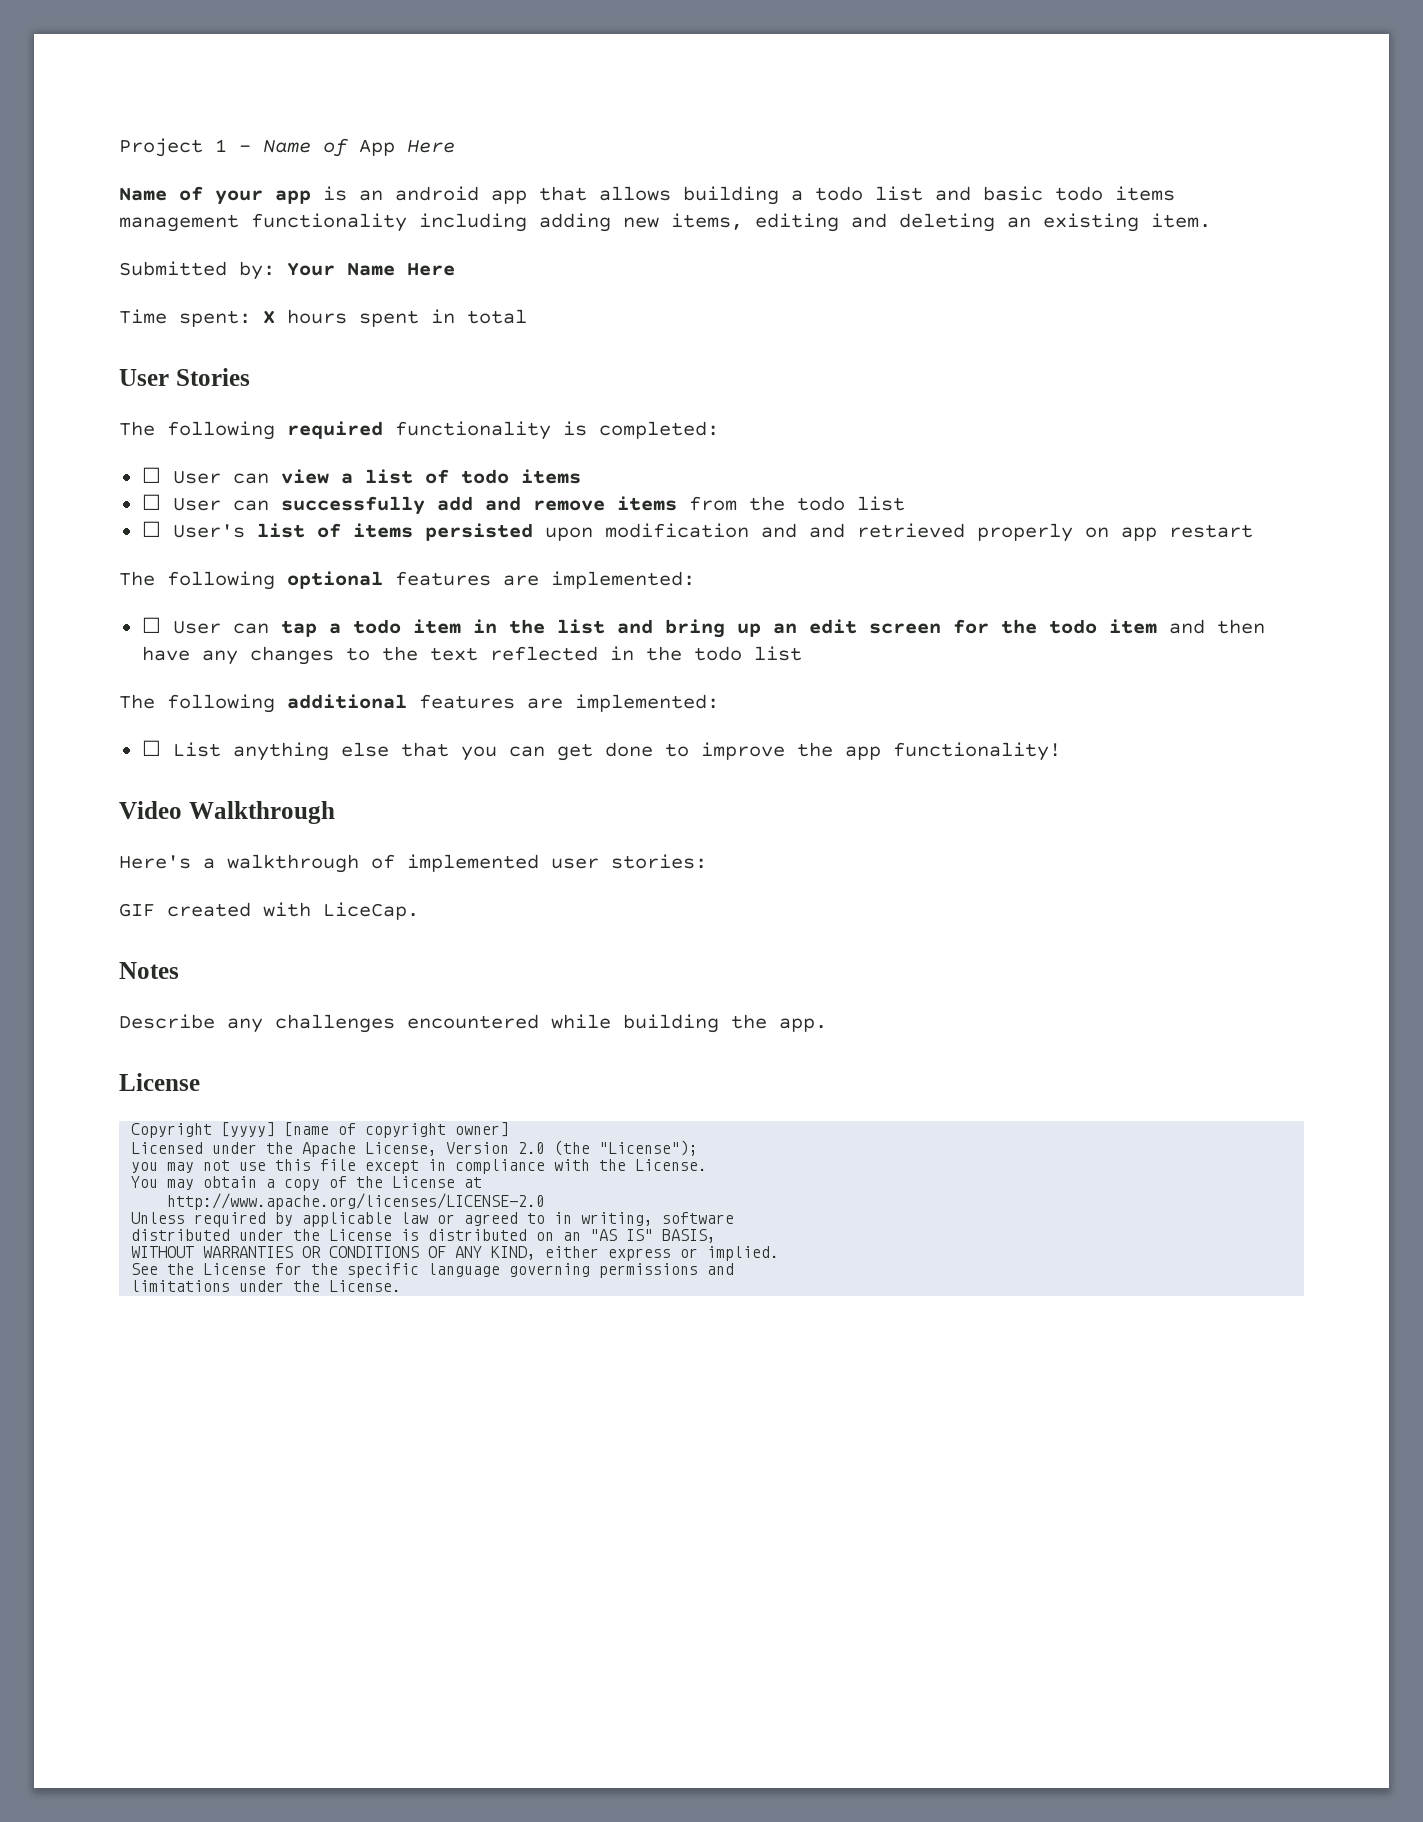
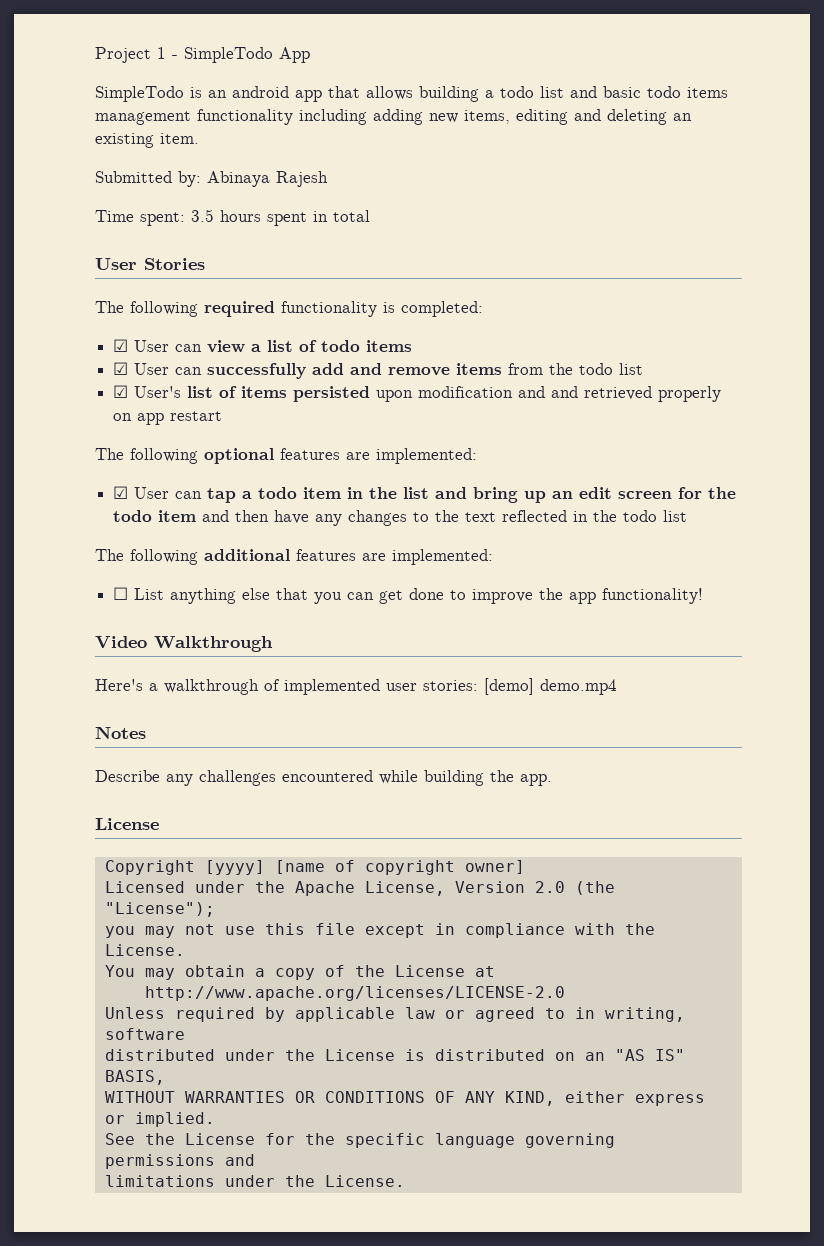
- Project 1 - Name of App Here
- Name of your app is an android app that allows building a todo list and basic todo items management functionality including adding new items, editing and deleting an existing item.
+ Project 1 - SimpleTodo App
+ SimpleTodo is an android app that allows building a todo list and basic todo items management functionality including adding new items, editing and deleting an existing item.
- Submitted by: Your Name Here
+ Submitted by: Abinaya Rajesh
- Time spent: X hours spent in total
+ Time spent: 3.5 hours spent in total
- ☐ User can view a list of todo items
+ ☑ User can view a list of todo items
- ☐ User can successfully add and remove items from the todo list
+ ☑ User can successfully add and remove items from the todo list
- ☐ User's list of items persisted upon modification and and retrieved properly on app restart
+ ☑ User's list of items persisted upon modification and and retrieved properly on app restart
- ☐ User can tap a todo item in the list and bring up an edit screen for the todo item and then have any changes to the text reflected in the todo list
+ ☑ User can tap a todo item in the list and bring up an edit screen for the todo item and then have any changes to the text reflected in the todo list
- Here's a walkthrough of implemented user stories:
- GIF created with LiceCap.
+ Here's a walkthrough of implemented user stories: [demo] demo.mp4

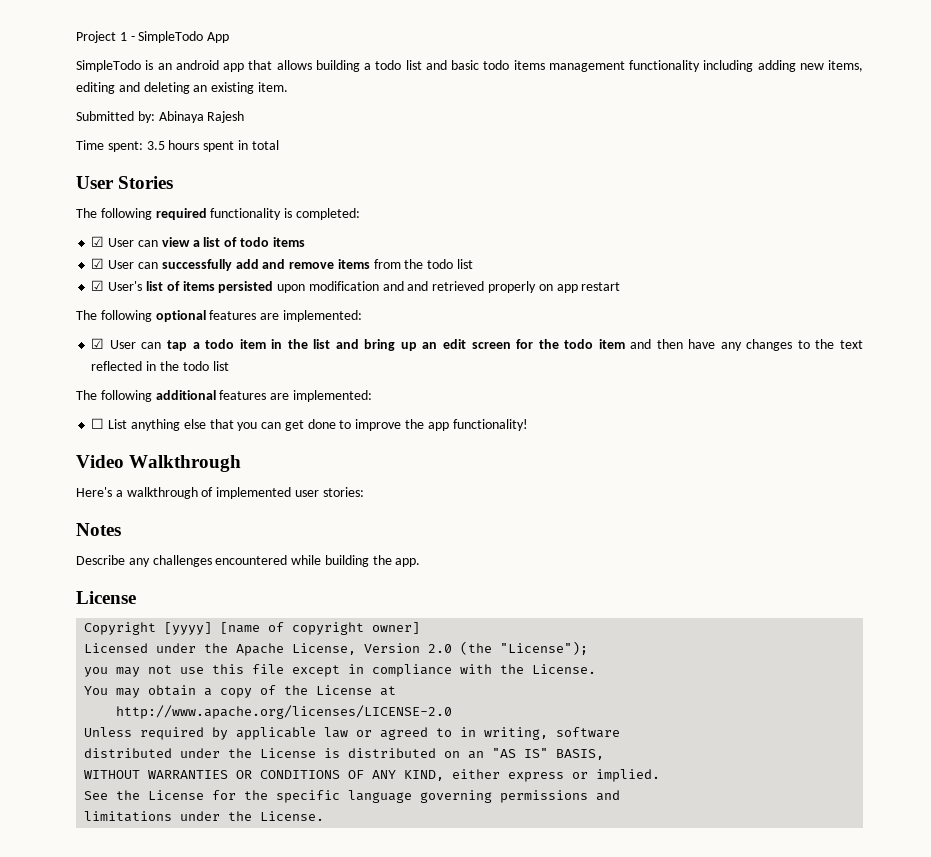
- Here's a walkthrough of implemented user stories: [demo] demo.mp4
+ Here's a walkthrough of implemented user stories:

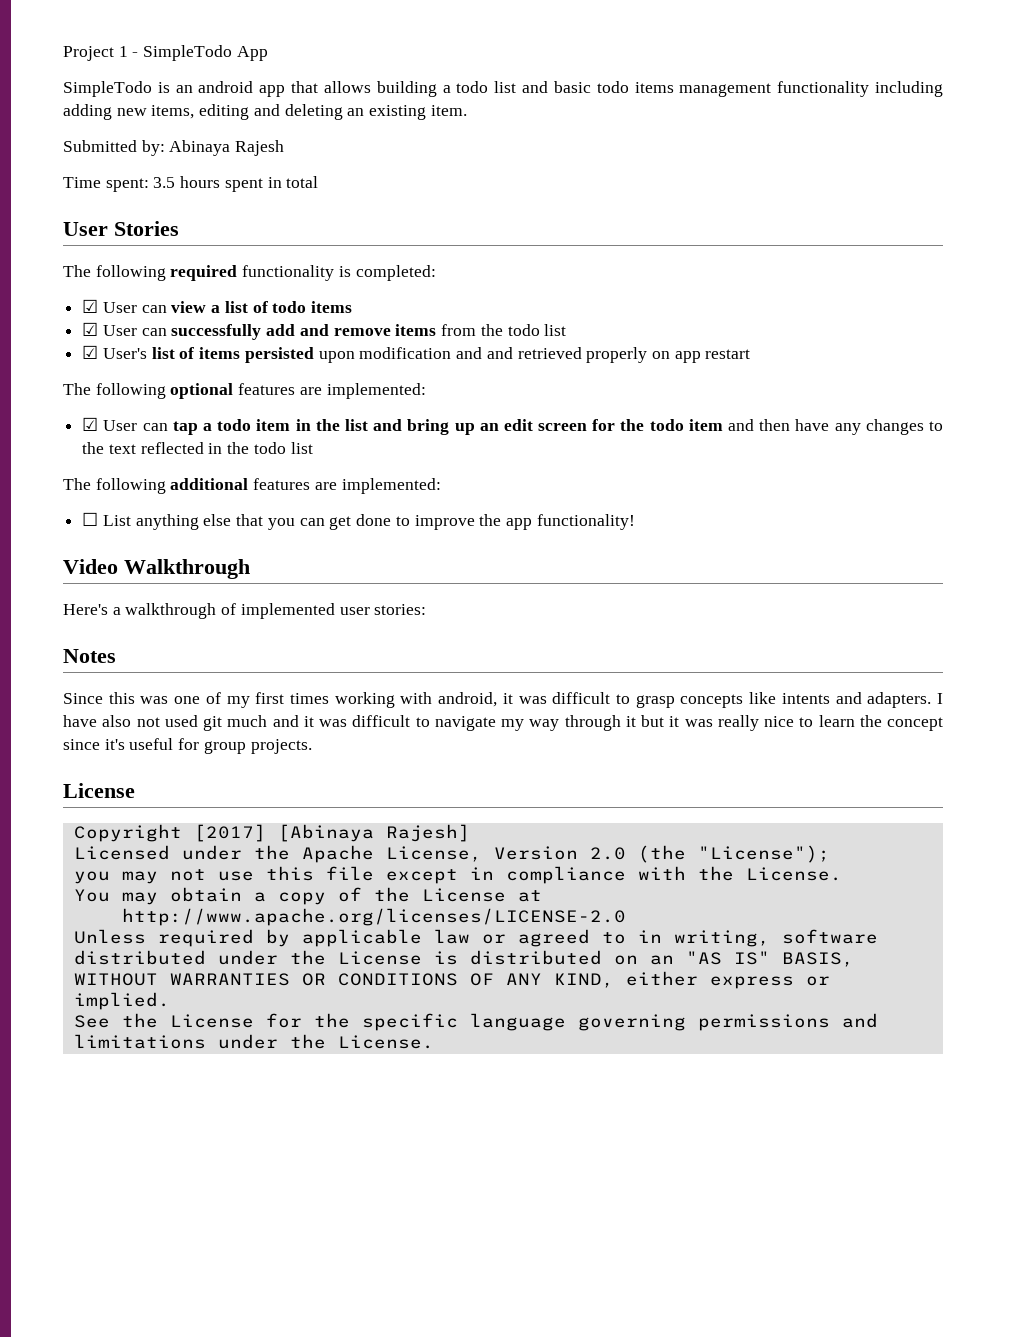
- Describe any challenges encountered while building the app.
+ Since this was one of my first times working with android, it was difficult to grasp concepts like intents and adapters. I have also not used git much and it was difficult to navigate my way through it but it was really nice to learn the concept since it's useful for group projects.
  License
- Copyright [yyyy] [name of copyright owner]
+ Copyright [2017] [Abinaya Rajesh]

